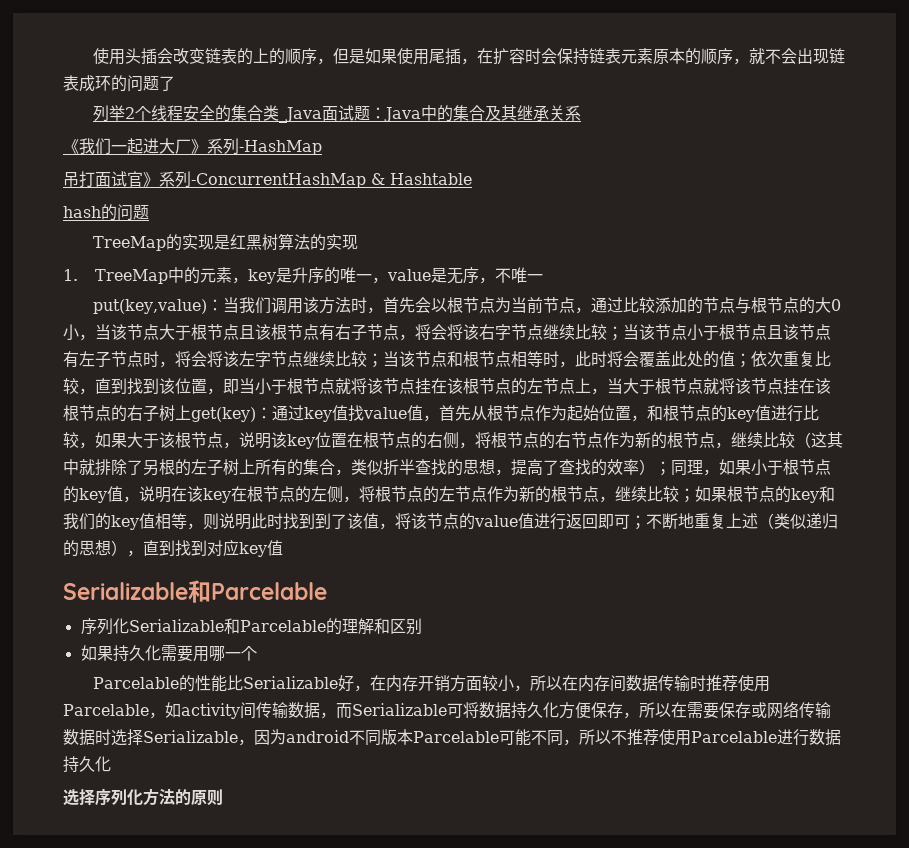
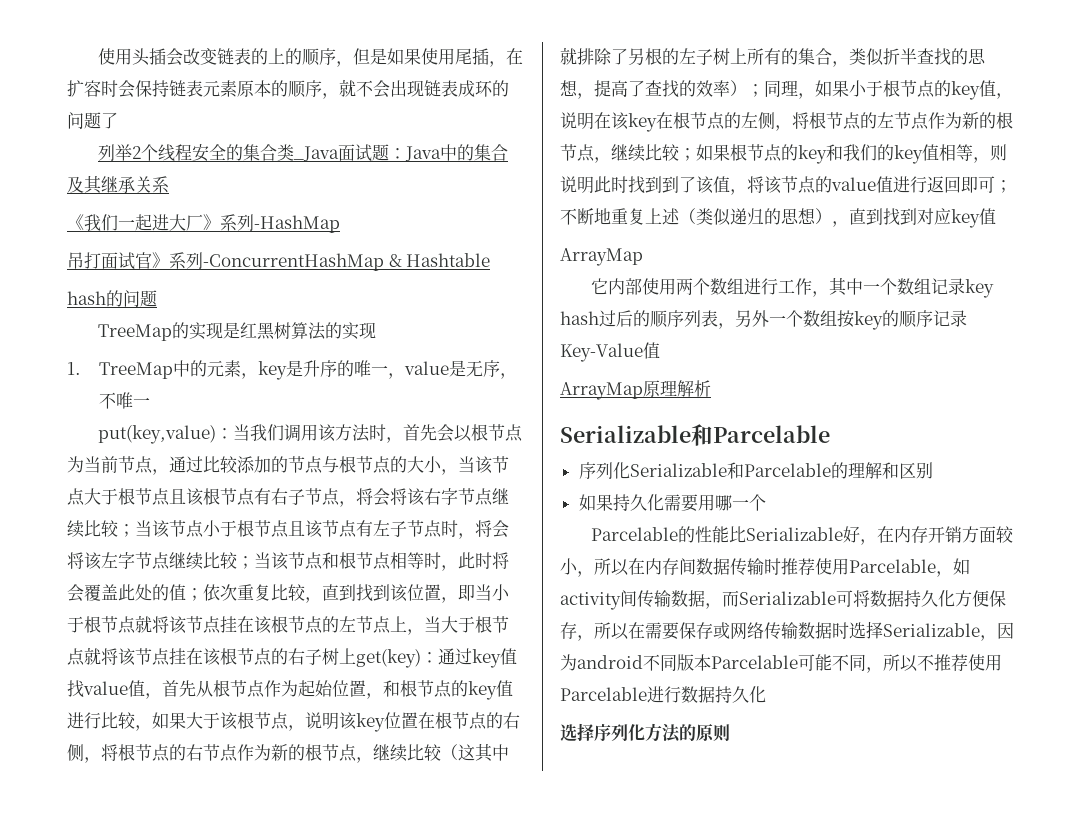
- 当我们调用该方法时，首先会以根节点为当前节点，通过比较添加的节点与根节点的大0小，当该节点大于根节点且该根节点有右子节点，将会将该右字节点继续比较；
+ 当我们调用该方法时，首先会以根节点为当前节点，通过比较添加的节点与根节点的大小，当该节点大于根节点且该根节点有右子节点，将会将该右字节点继续比较；
  不断地重复上述（类似递归的思想），直到找到对应key值
+ ArrayMap
+ 它内部使用两个数组进行工作，其中一个数组记录key hash过后的顺序列表，另外一个数组按key的顺序记录Key-Value值
+ ArrayMap原理解析

